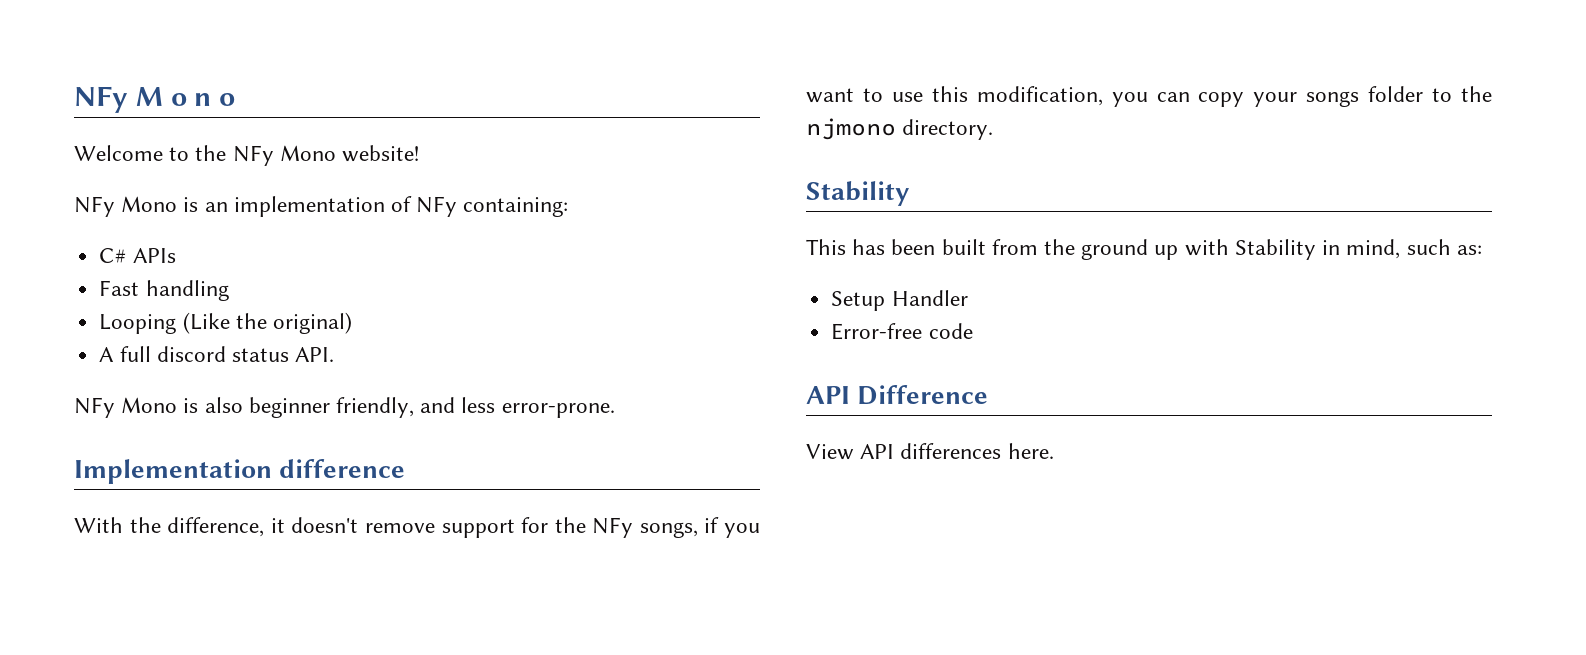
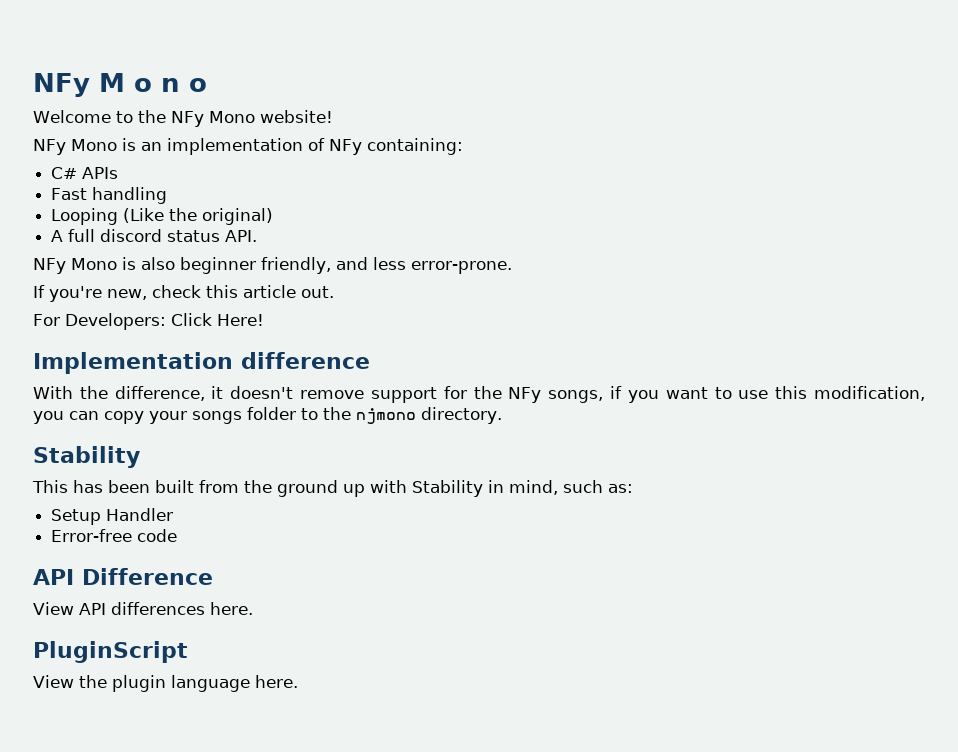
+ If you're new, check this article out.
+ For Developers: Click Here!
+ PluginScript
+ View the plugin language here.

